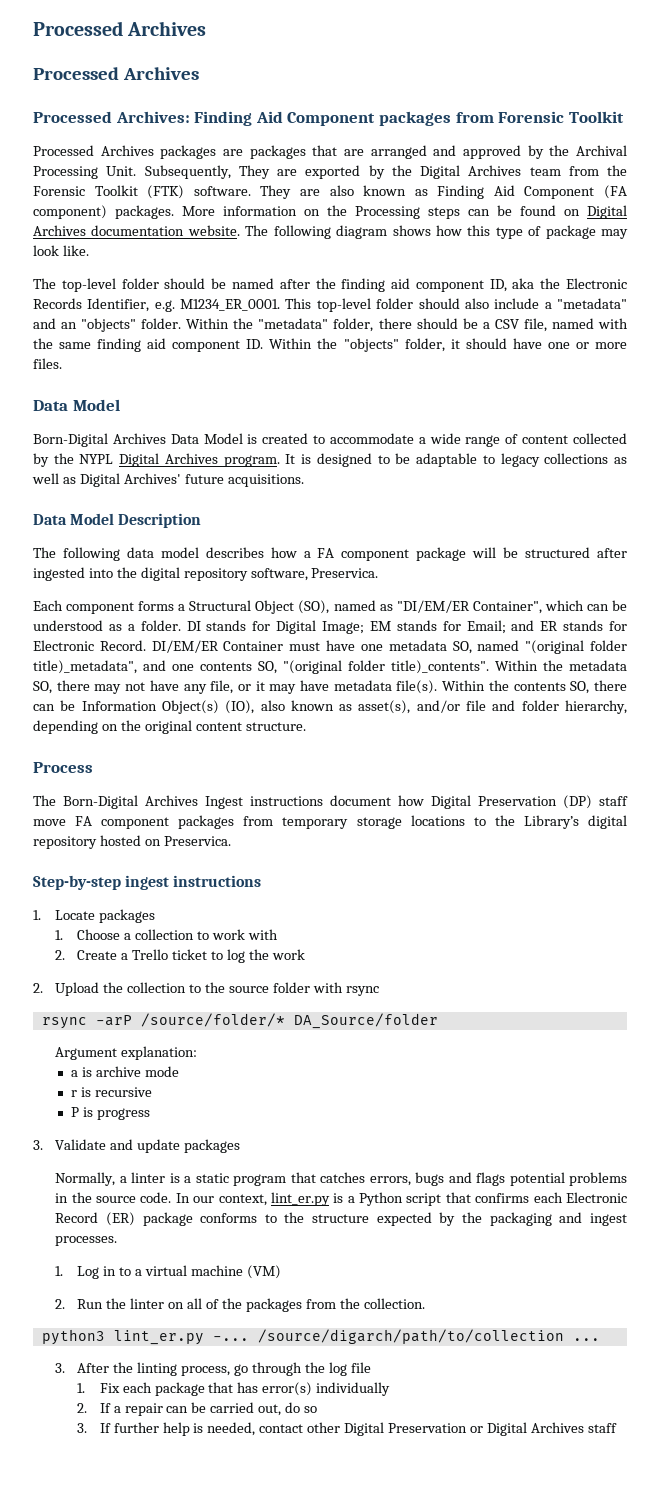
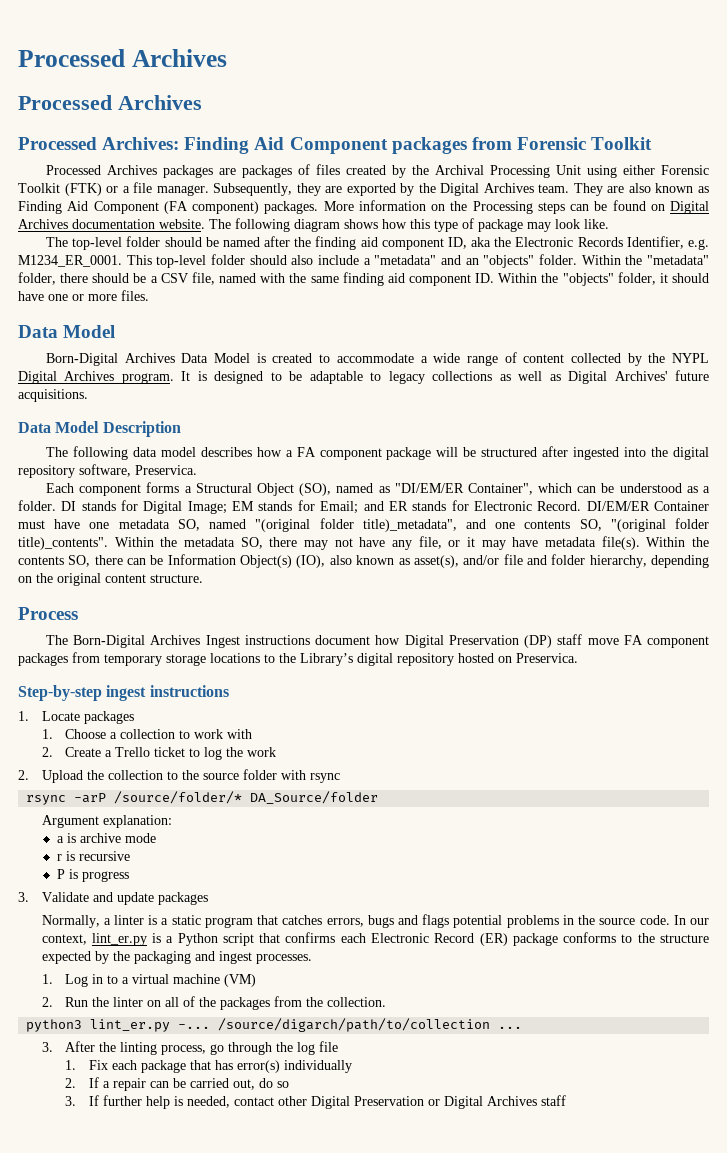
- Processed Archives packages are packages that are arranged and approved by the Archival Processing Unit. Subsequently, They are exported by the Digital Archives team from the Forensic Toolkit (FTK) software.
+ Processed Archives packages are packages of files created by the Archival Processing Unit using either Forensic Toolkit (FTK) or a file manager. Subsequently, they are exported by the Digital Archives team.

